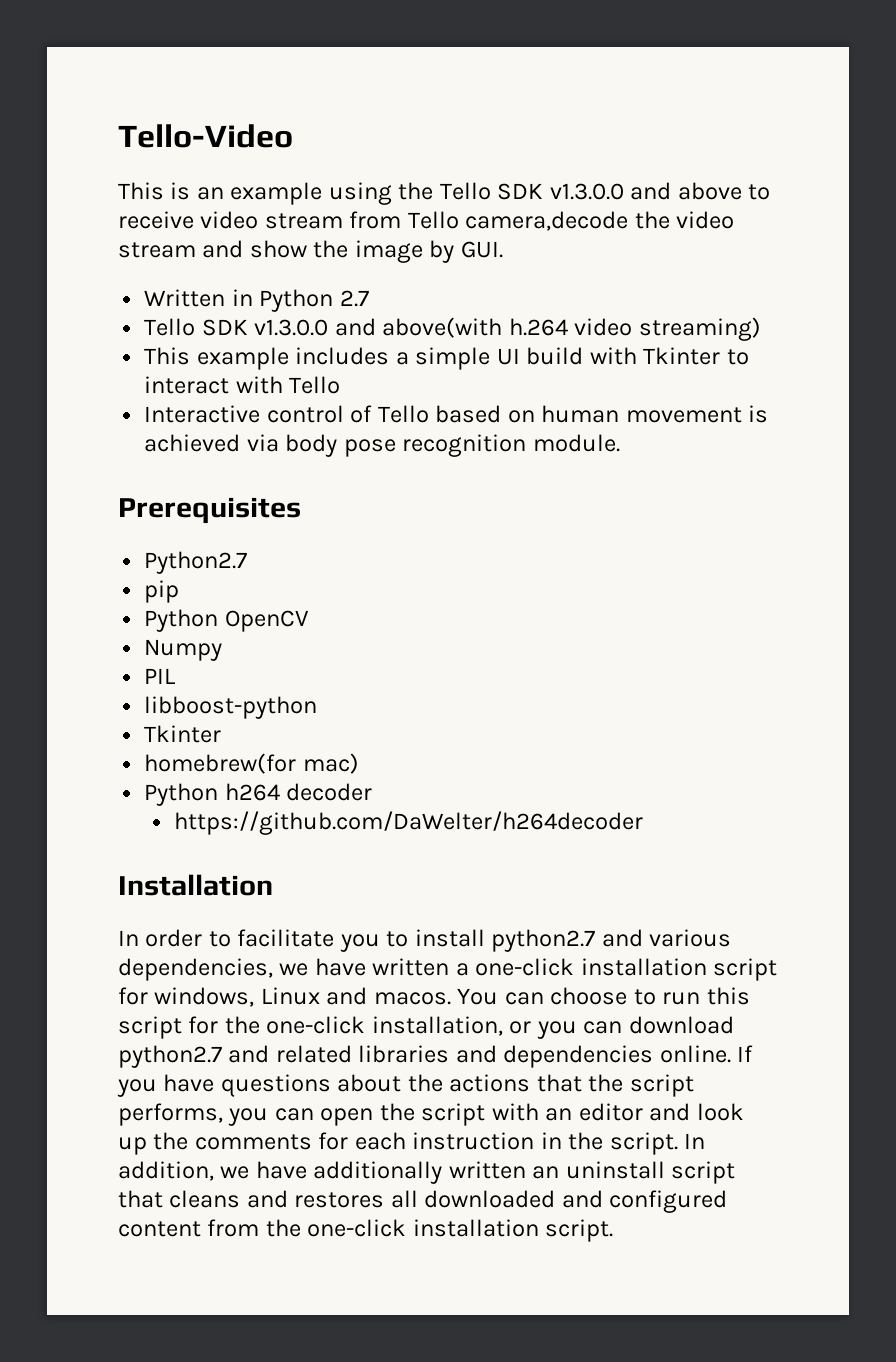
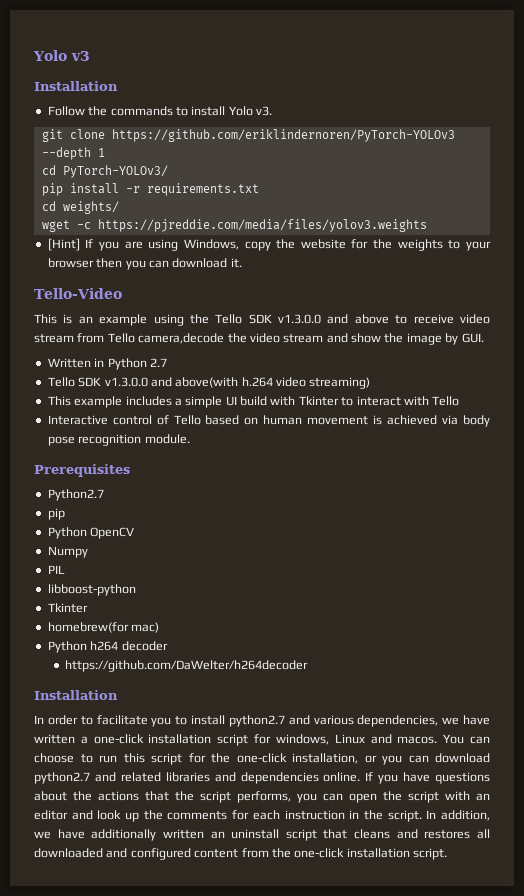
+ Yolo v3
+ Installation
+ Follow the commands to install Yolo v3.
+ git clone https://github.com/eriklindernoren/PyTorch-YOLOv3 --depth 1
+ cd PyTorch-YOLOv3/
+ pip install -r requirements.txt
+ cd weights/
+ wget -c https://pjreddie.com/media/files/yolov3.weights
+ [Hint] If you are using Windows, copy the website for the weights to your browser then you can download it.

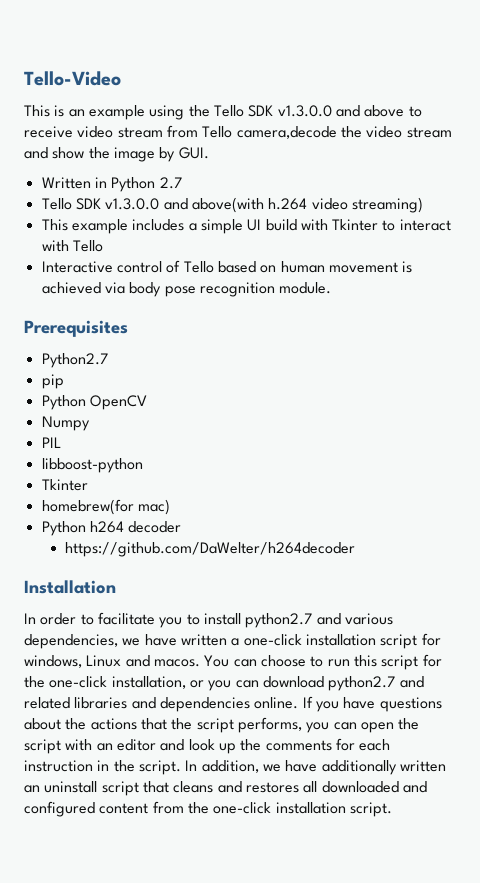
- Yolo v3
- Installation
- Follow the commands to install Yolo v3.
- git clone https://github.com/eriklindernoren/PyTorch-YOLOv3 --depth 1
- cd PyTorch-YOLOv3/
- pip install -r requirements.txt
- cd weights/
- wget -c https://pjreddie.com/media/files/yolov3.weights
- [Hint] If you are using Windows, copy the website for the weights to your browser then you can download it.

